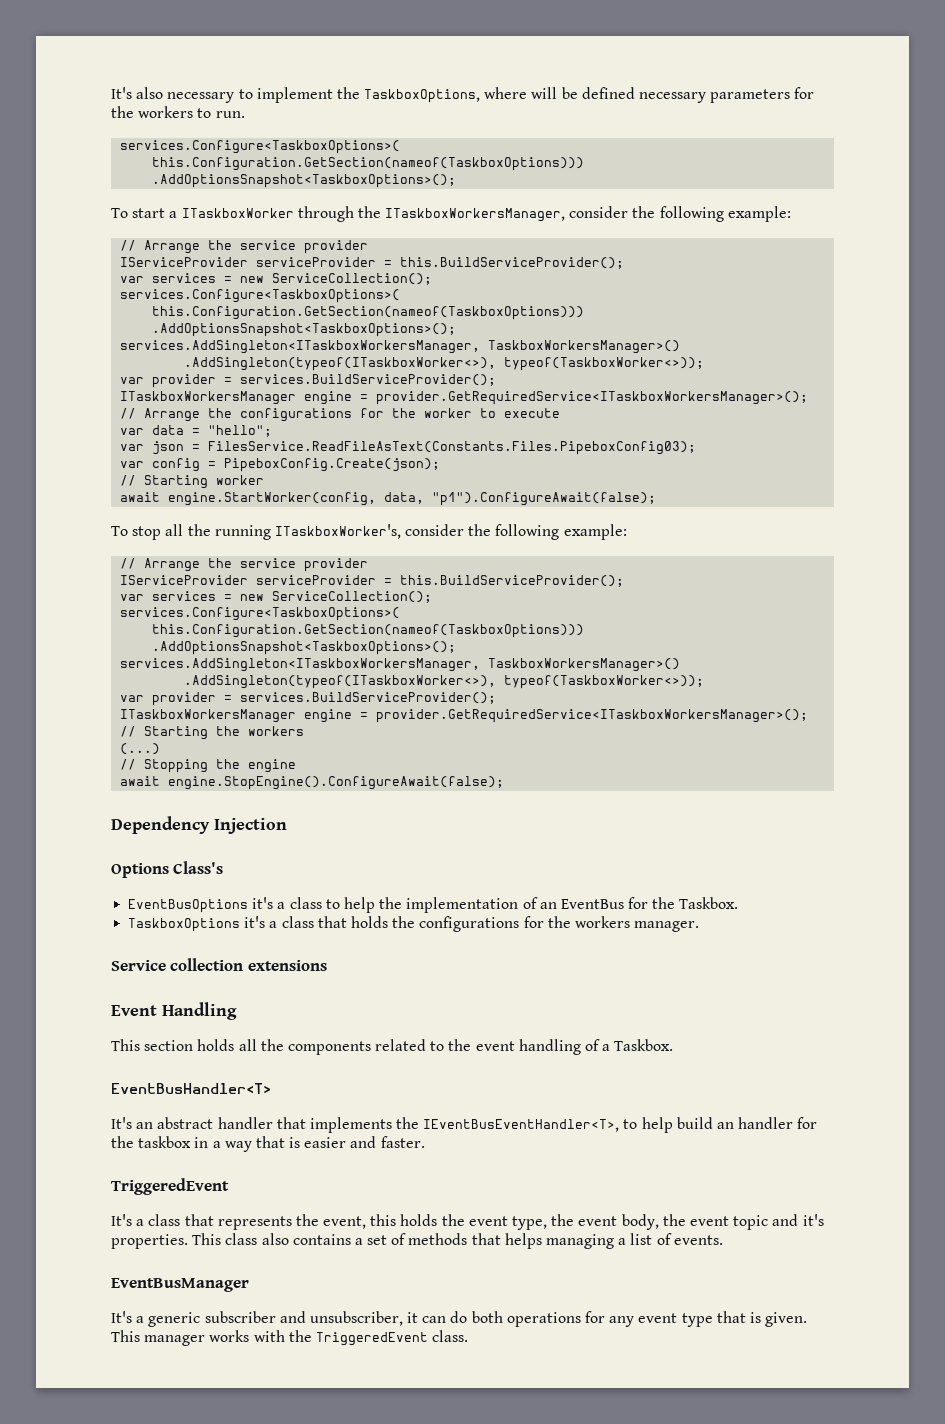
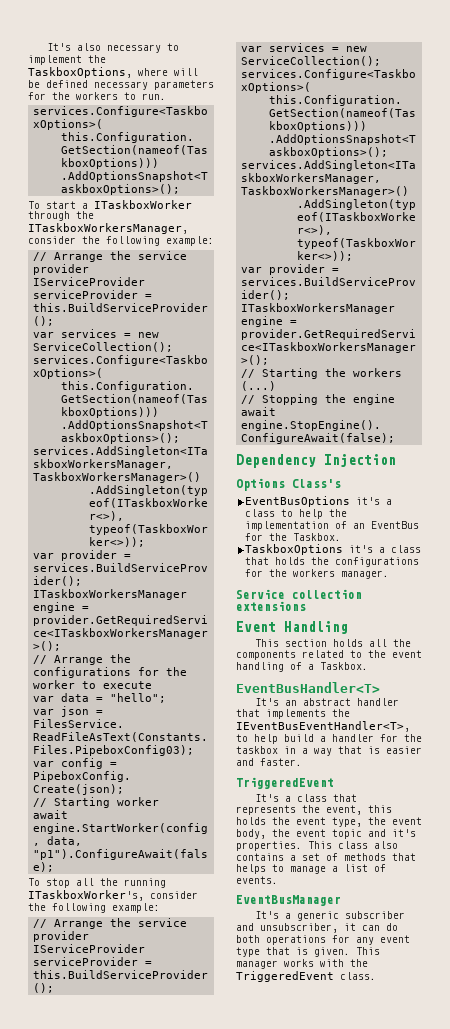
- It's an abstract handler that implements the IEventBusEventHandler<T>, to help build an handler for the taskbox in a way that is easier and faster.
+ It's an abstract handler that implements the IEventBusEventHandler<T>, to help build a handler for the taskbox in a way that is easier and faster.
- This class also contains a set of methods that helps managing a list of events.
+ This class also contains a set of methods that helps to manage a list of events.

